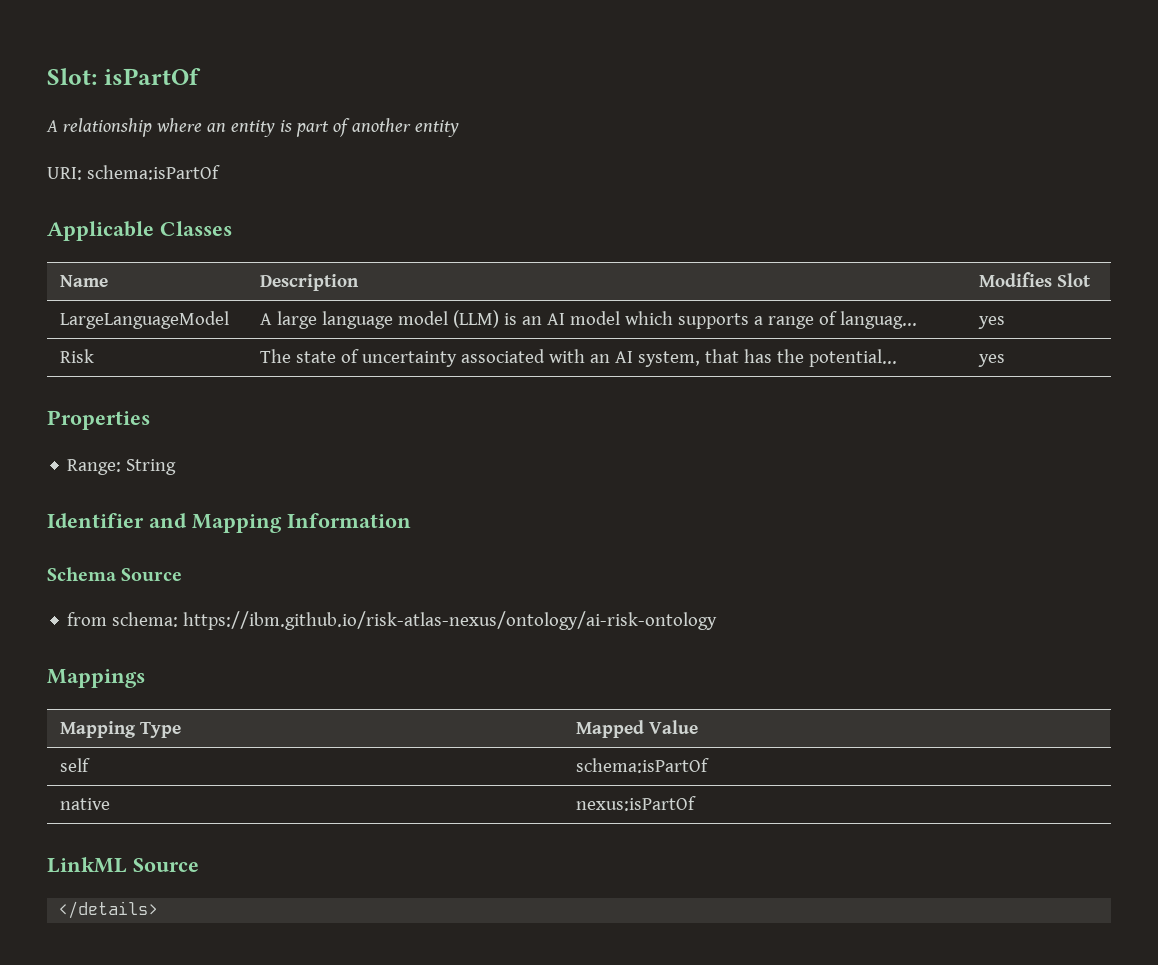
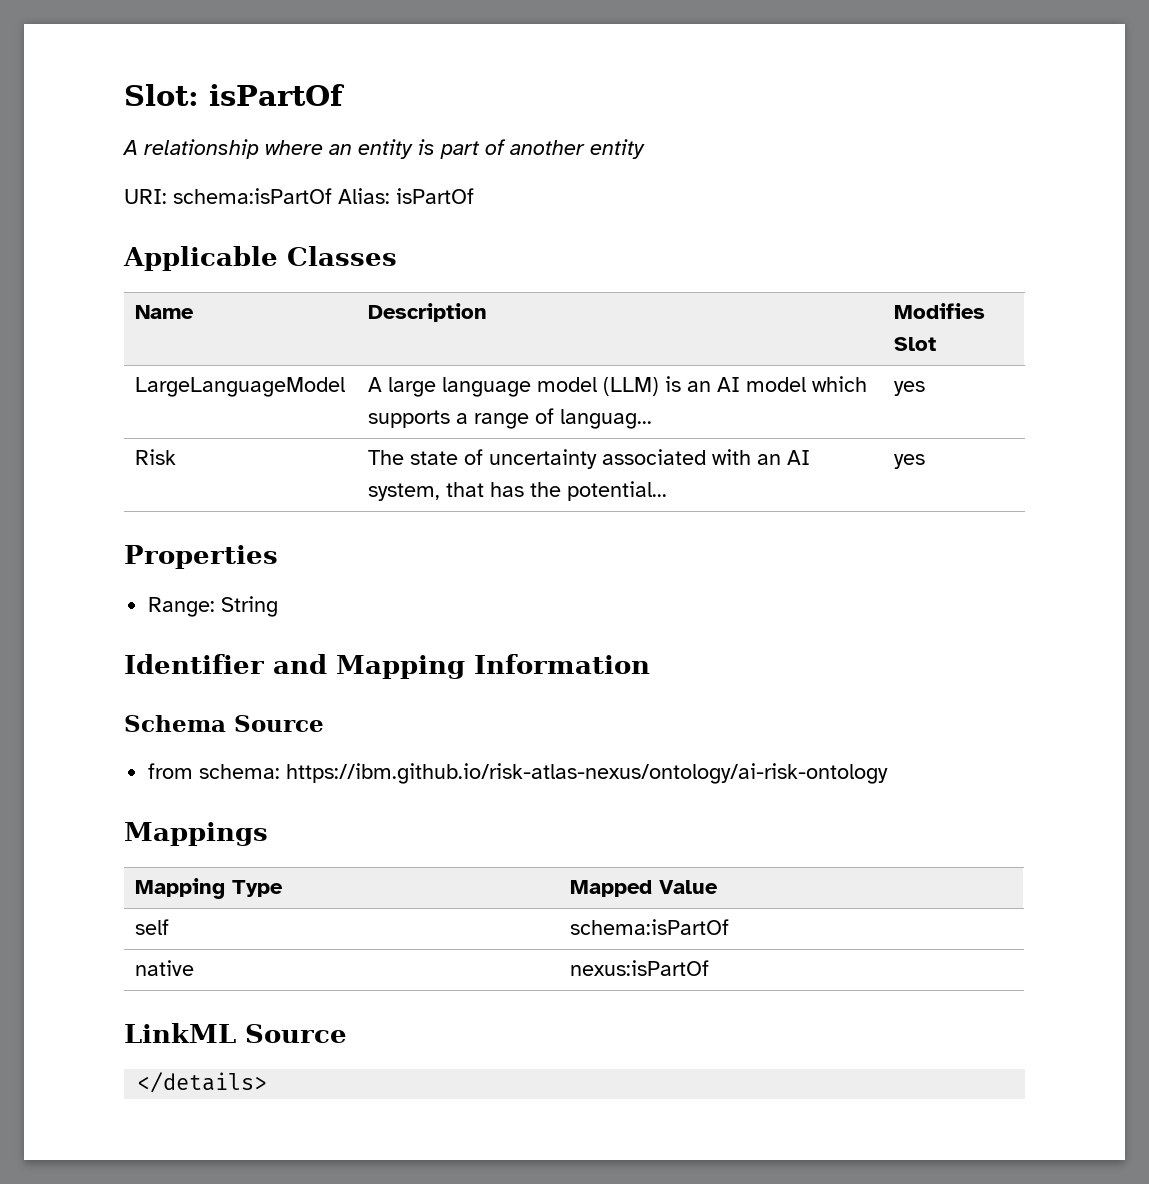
- URI: schema:isPartOf
+ URI: schema:isPartOf Alias: isPartOf

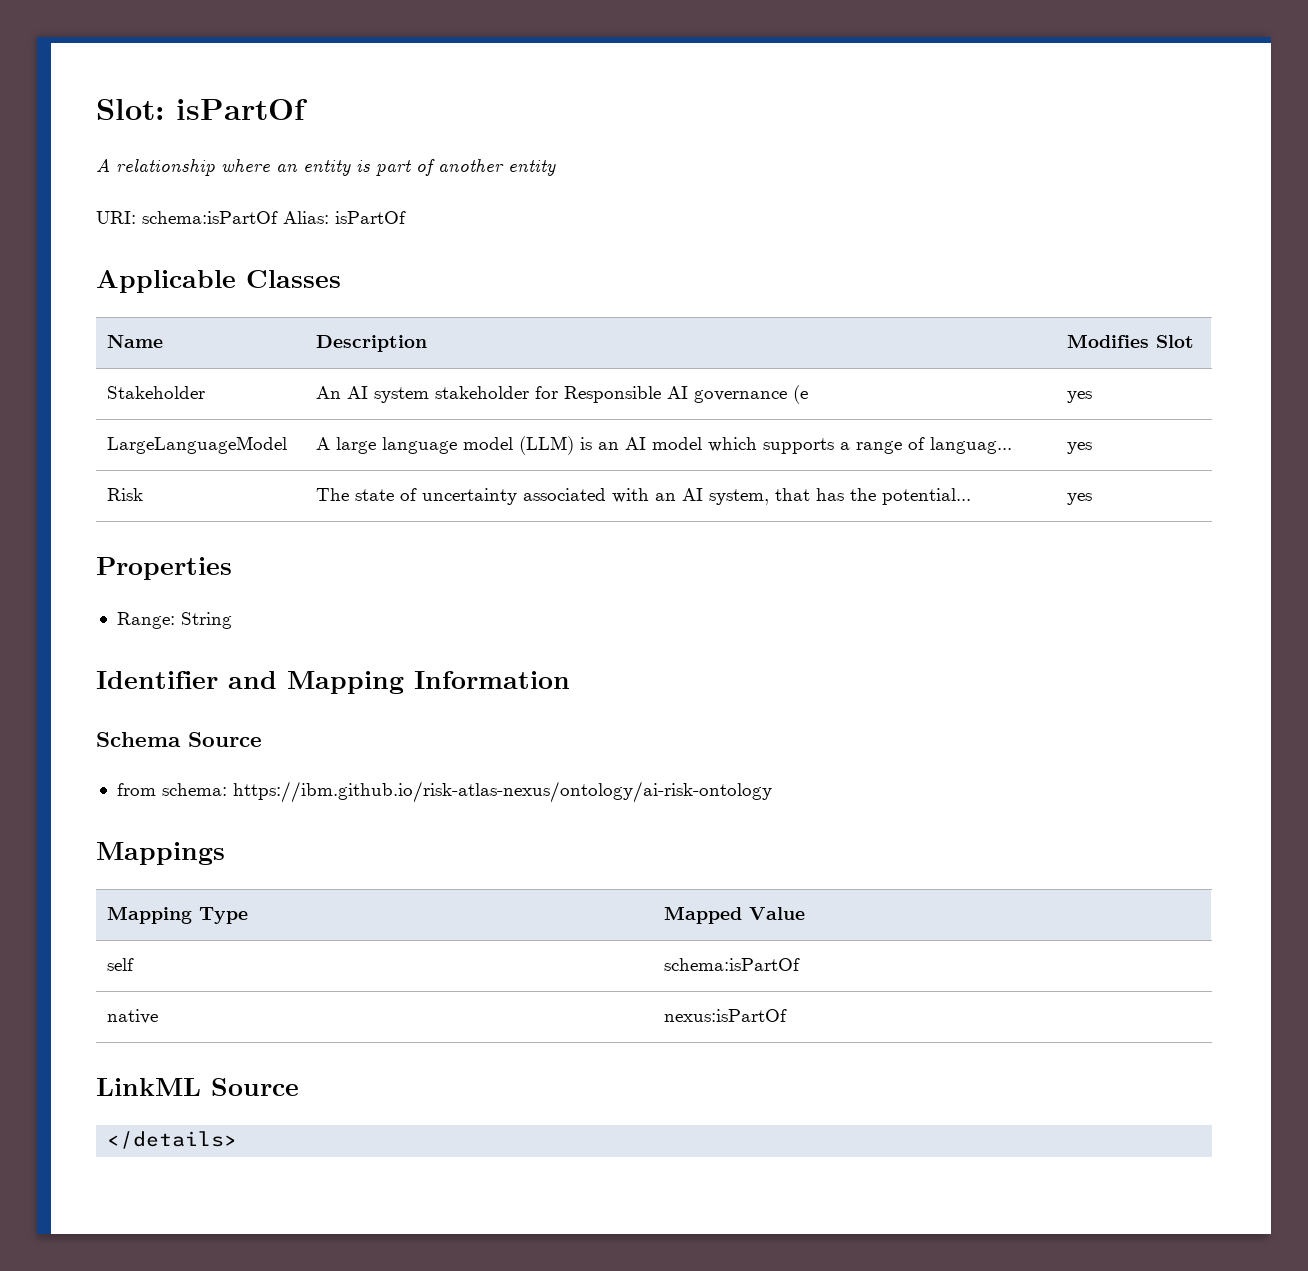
+ Stakeholder | An AI system stakeholder for Responsible AI governance (e | yes

